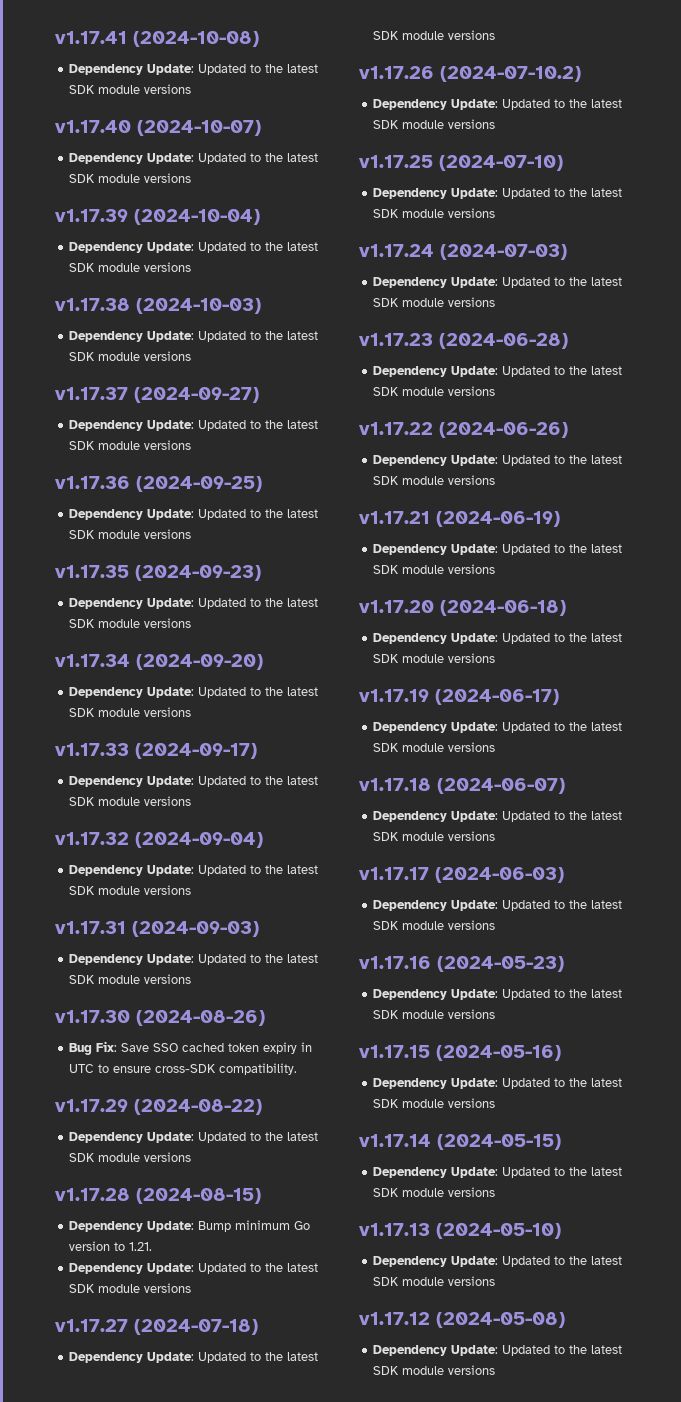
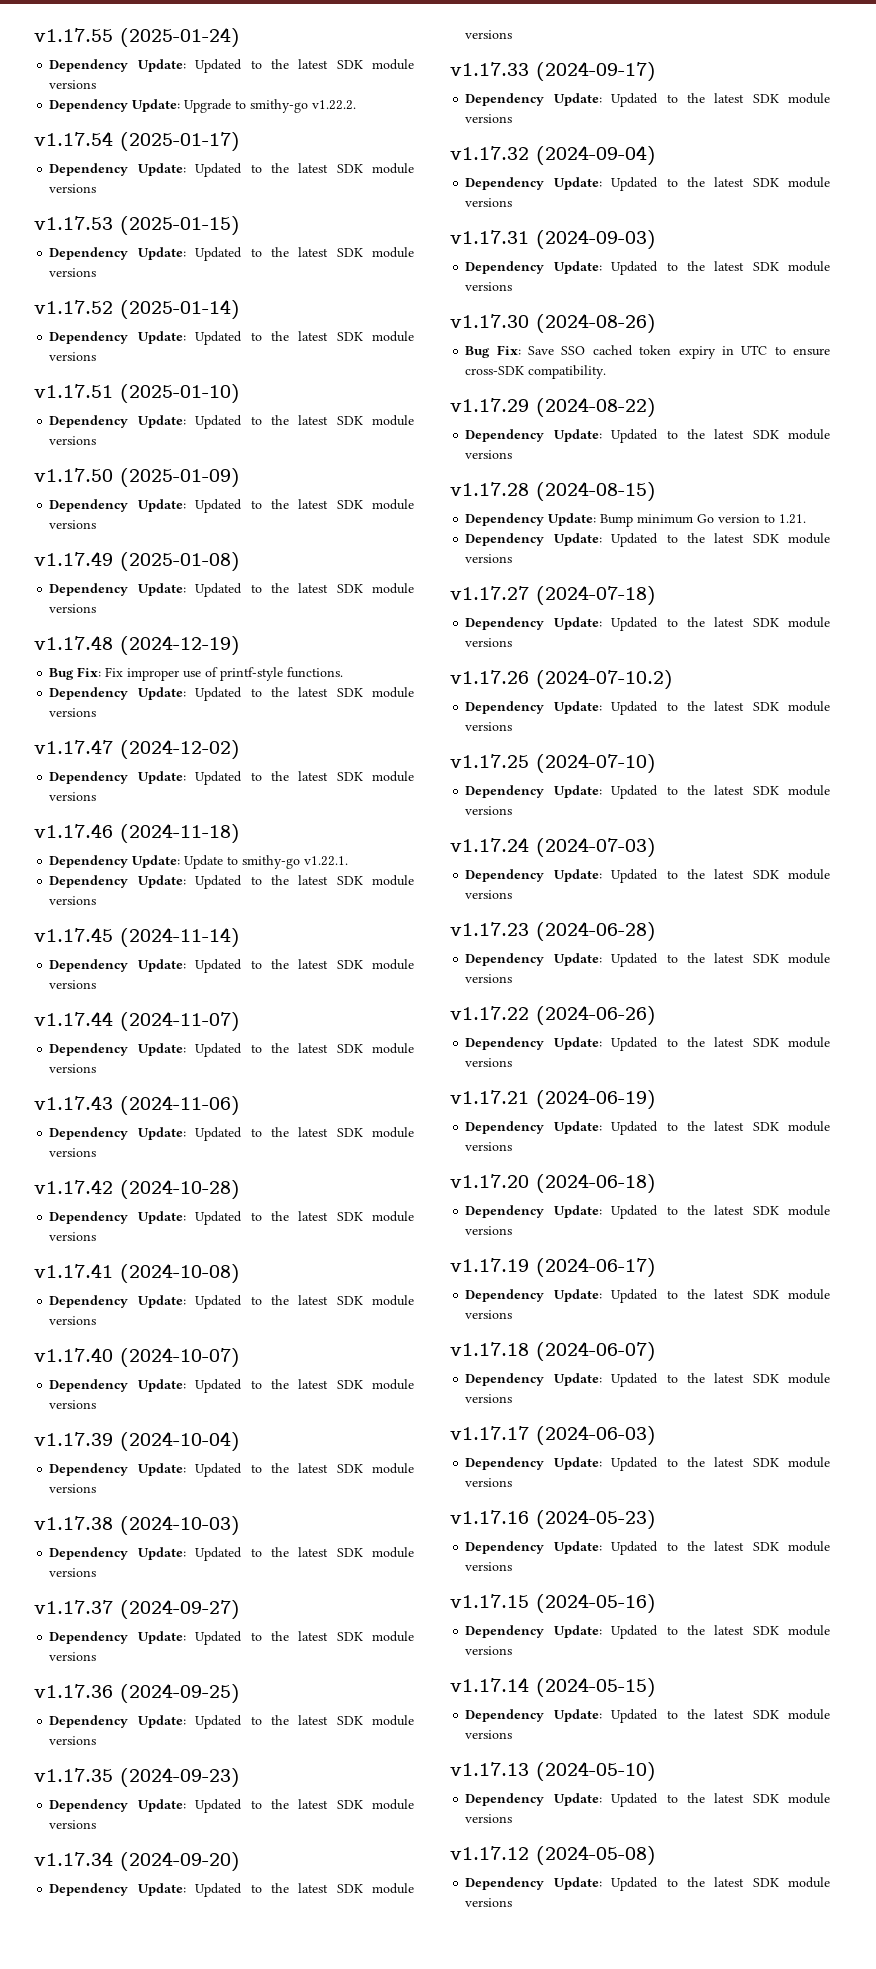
+ v1.17.55 (2025-01-24)
+ Dependency Update: Updated to the latest SDK module versions
+ Dependency Update: Upgrade to smithy-go v1.22.2.
+ v1.17.54 (2025-01-17)
+ Dependency Update: Updated to the latest SDK module versions
+ v1.17.53 (2025-01-15)
+ Dependency Update: Updated to the latest SDK module versions
+ v1.17.52 (2025-01-14)
+ Dependency Update: Updated to the latest SDK module versions
+ v1.17.51 (2025-01-10)
+ Dependency Update: Updated to the latest SDK module versions
+ v1.17.50 (2025-01-09)
+ Dependency Update: Updated to the latest SDK module versions
+ v1.17.49 (2025-01-08)
+ Dependency Update: Updated to the latest SDK module versions
+ v1.17.48 (2024-12-19)
+ Bug Fix: Fix improper use of printf-style functions.
+ Dependency Update: Updated to the latest SDK module versions
+ v1.17.47 (2024-12-02)
+ Dependency Update: Updated to the latest SDK module versions
+ v1.17.46 (2024-11-18)
+ Dependency Update: Update to smithy-go v1.22.1.
+ Dependency Update: Updated to the latest SDK module versions
+ v1.17.45 (2024-11-14)
+ Dependency Update: Updated to the latest SDK module versions
+ v1.17.44 (2024-11-07)
+ Dependency Update: Updated to the latest SDK module versions
+ v1.17.43 (2024-11-06)
+ Dependency Update: Updated to the latest SDK module versions
+ v1.17.42 (2024-10-28)
+ Dependency Update: Updated to the latest SDK module versions

